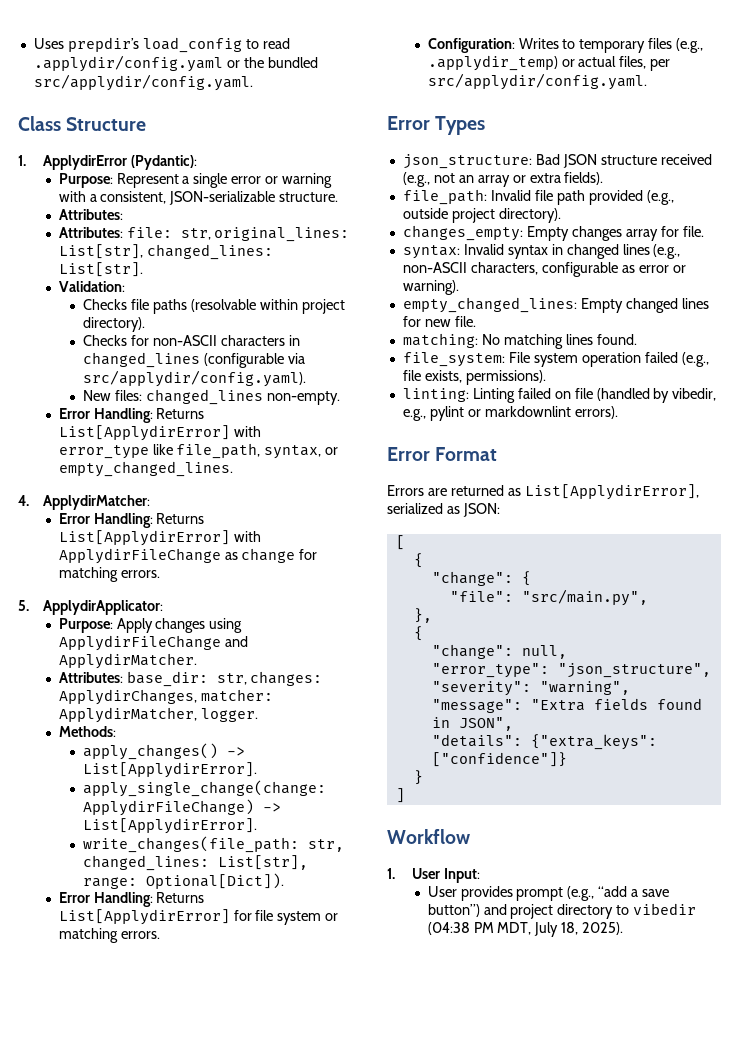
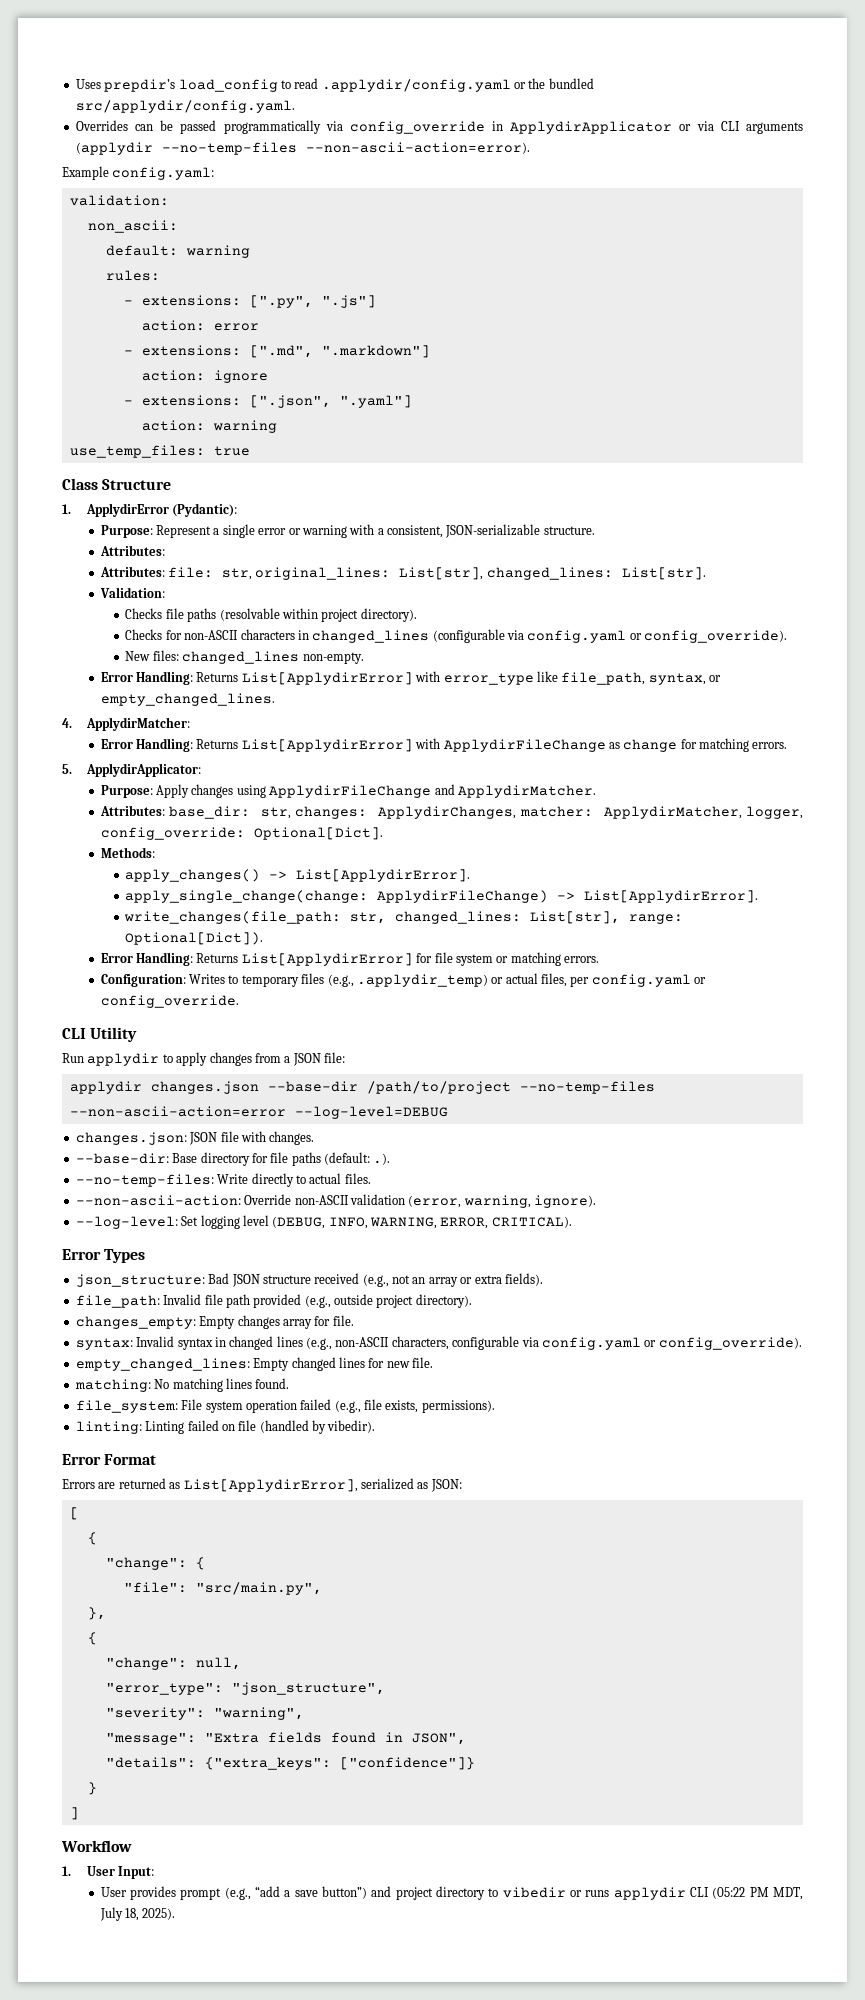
+ Overrides can be passed programmatically via config_override in ApplydirApplicator or via CLI arguments (applydir --no-temp-files --non-ascii-action=error).
+ Example config.yaml:
+ validation:
+ non_ascii:
+ default: warning
+ rules:
+ - extensions: [".py", ".js"]
+ action: error
+ - extensions: [".md", ".markdown"]
+ action: ignore
+ - extensions: [".json", ".yaml"]
+ action: warning
+ use_temp_files: true
- Checks for non-ASCII characters in changed_lines (configurable via src/applydir/config.yaml).
+ Checks for non-ASCII characters in changed_lines (configurable via config.yaml or config_override).
- Attributes: base_dir: str, changes: ApplydirChanges, matcher: ApplydirMatcher, logger.
+ Attributes: base_dir: str, changes: ApplydirChanges, matcher: ApplydirMatcher, logger, config_override: Optional[Dict].
- Configuration: Writes to temporary files (e.g., .applydir_temp) or actual files, per src/applydir/config.yaml.
+ Configuration: Writes to temporary files (e.g., .applydir_temp) or actual files, per config.yaml or config_override.
+ CLI Utility
+ Run applydir to apply changes from a JSON file:
+ applydir changes.json --base-dir /path/to/project --no-temp-files --non-ascii-action=error --log-level=DEBUG
+ changes.json: JSON file with changes.
+ --base-dir: Base directory for file paths (default: .).
+ --no-temp-files: Write directly to actual files.
+ --non-ascii-action: Override non-ASCII validation (error, warning, ignore).
+ --log-level: Set logging level (DEBUG, INFO, WARNING, ERROR, CRITICAL).
- syntax: Invalid syntax in changed lines (e.g., non-ASCII characters, configurable as error or warning).
+ syntax: Invalid syntax in changed lines (e.g., non-ASCII characters, configurable via config.yaml or config_override).
- linting: Linting failed on file (handled by vibedir, e.g., pylint or markdownlint errors).
+ linting: Linting failed on file (handled by vibedir).
- User provides prompt (e.g., “add a save button”) and project directory to vibedir (04:38 PM MDT, July 18, 2025).
+ User provides prompt (e.g., “add a save button”) and project directory to vibedir or runs applydir CLI (05:22 PM MDT, July 18, 2025).

